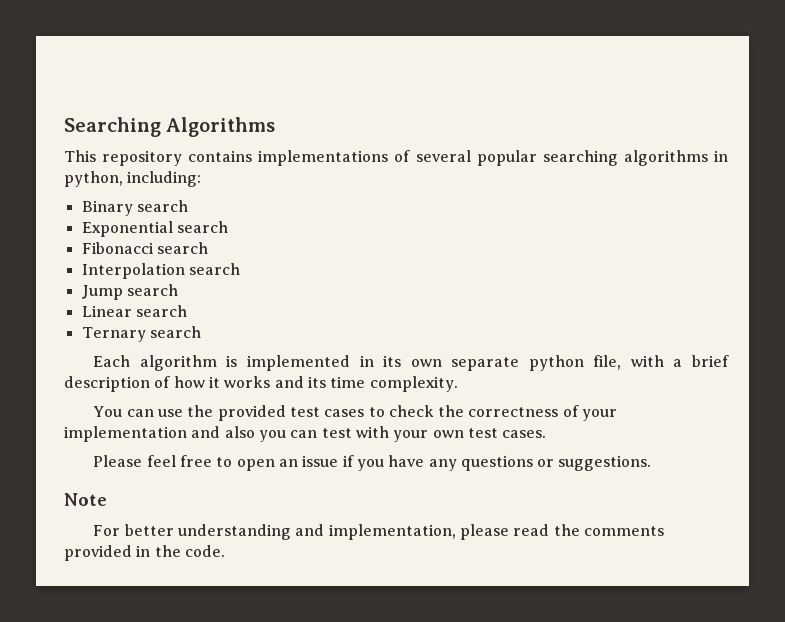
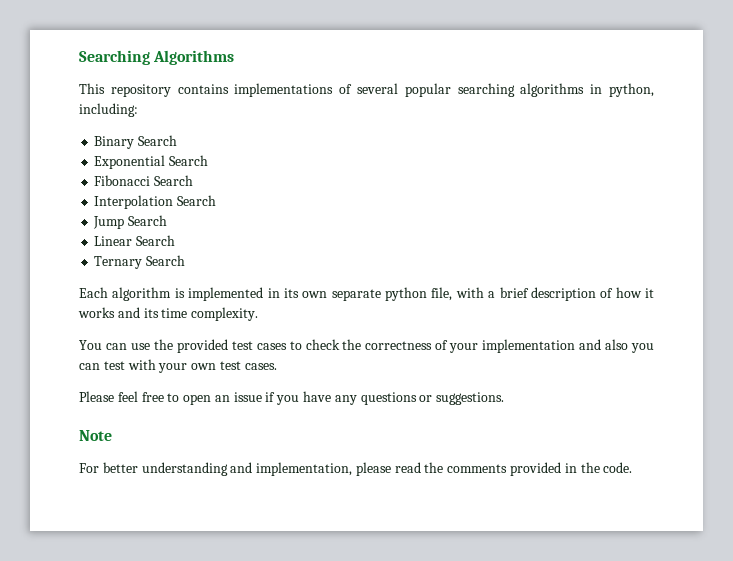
- Binary search
+ Binary Search
- Exponential search
+ Exponential Search
- Fibonacci search
+ Fibonacci Search
- Interpolation search
+ Interpolation Search
- Jump search
+ Jump Search
- Linear search
+ Linear Search
- Ternary search
+ Ternary Search

